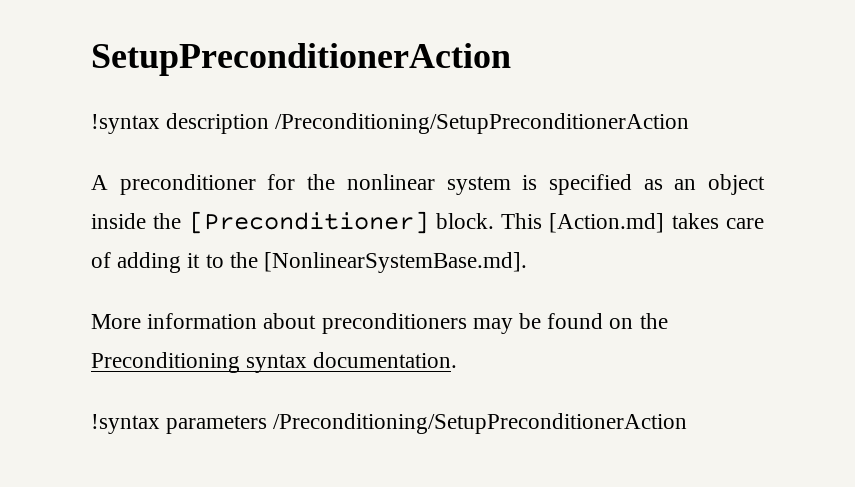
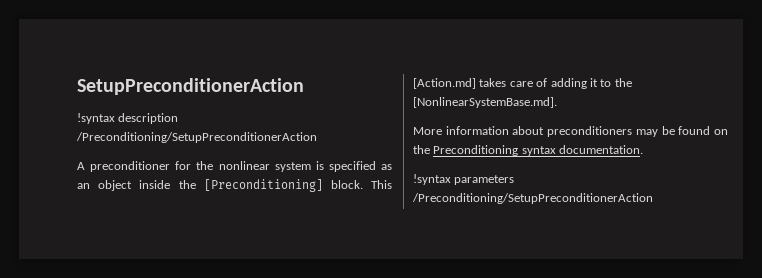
- A preconditioner for the nonlinear system is specified as an object inside the [Preconditioner] block.
+ A preconditioner for the nonlinear system is specified as an object inside the [Preconditioning] block.

